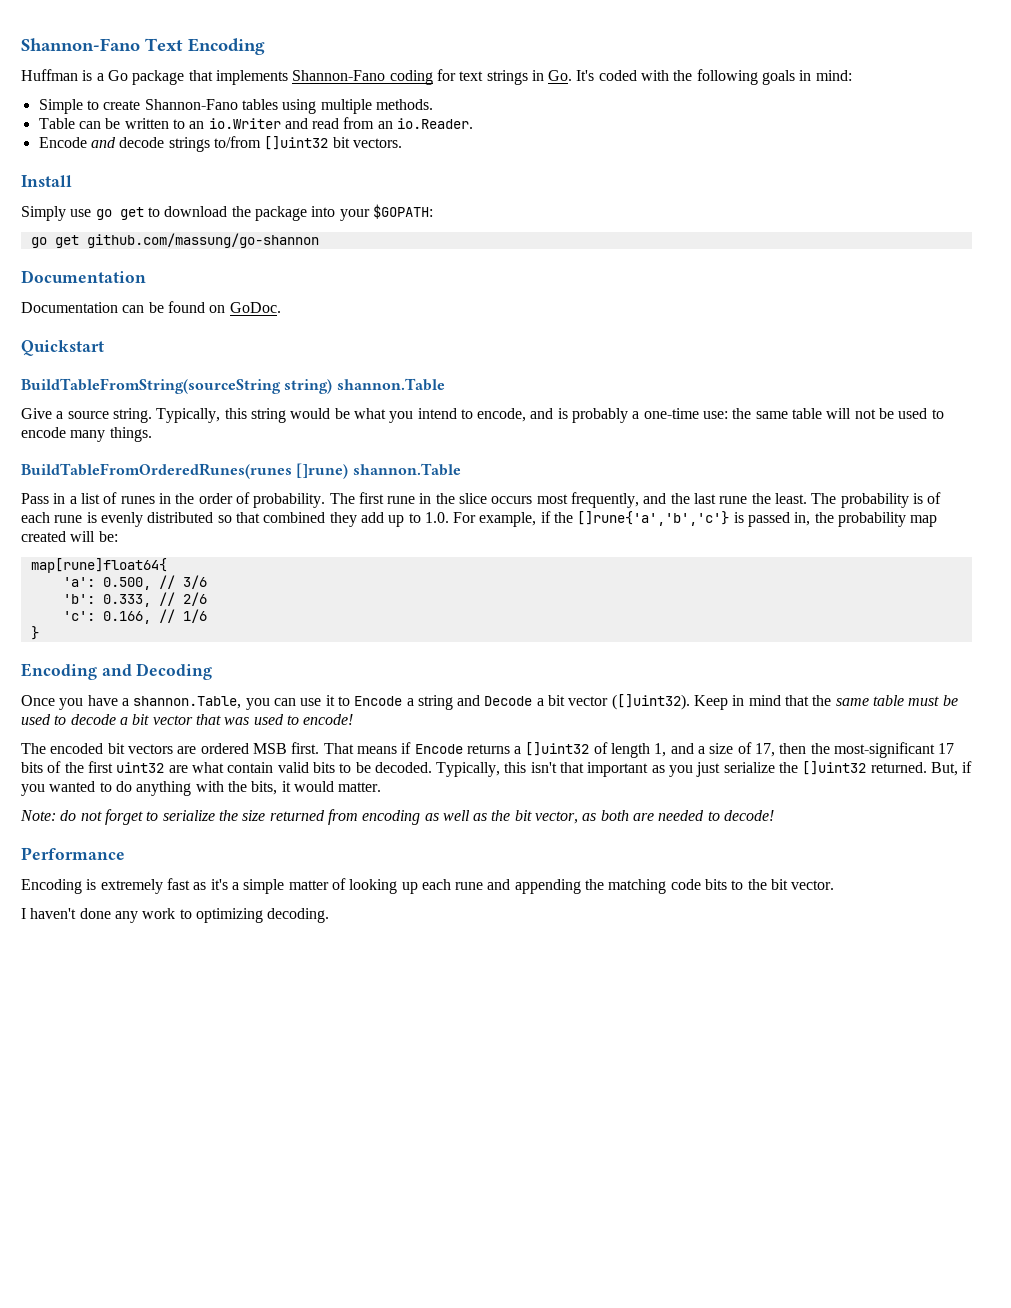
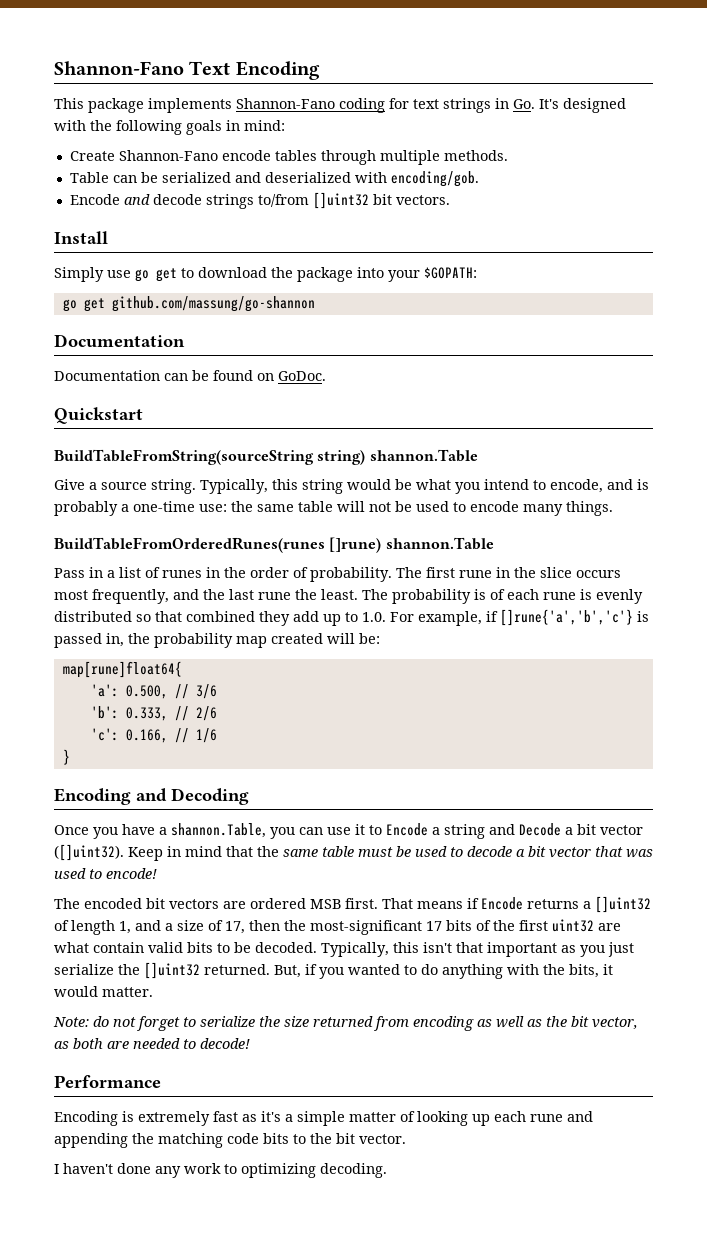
- Huffman is a Go package that implements Shannon-Fano coding for text strings in Go. It's coded with the following goals in mind:
+ This package implements Shannon-Fano coding for text strings in Go. It's designed with the following goals in mind:
- Simple to create Shannon-Fano tables using multiple methods.
+ Create Shannon-Fano encode tables through multiple methods.
- Table can be written to an io.Writer and read from an io.Reader.
+ Table can be serialized and deserialized with encoding/gob.
- The probability is of each rune is evenly distributed so that combined they add up to 1.0. For example, if the []rune{'a','b','c'} is passed in, the probability map created will be:
+ The probability is of each rune is evenly distributed so that combined they add up to 1.0. For example, if []rune{'a','b','c'} is passed in, the probability map created will be:

